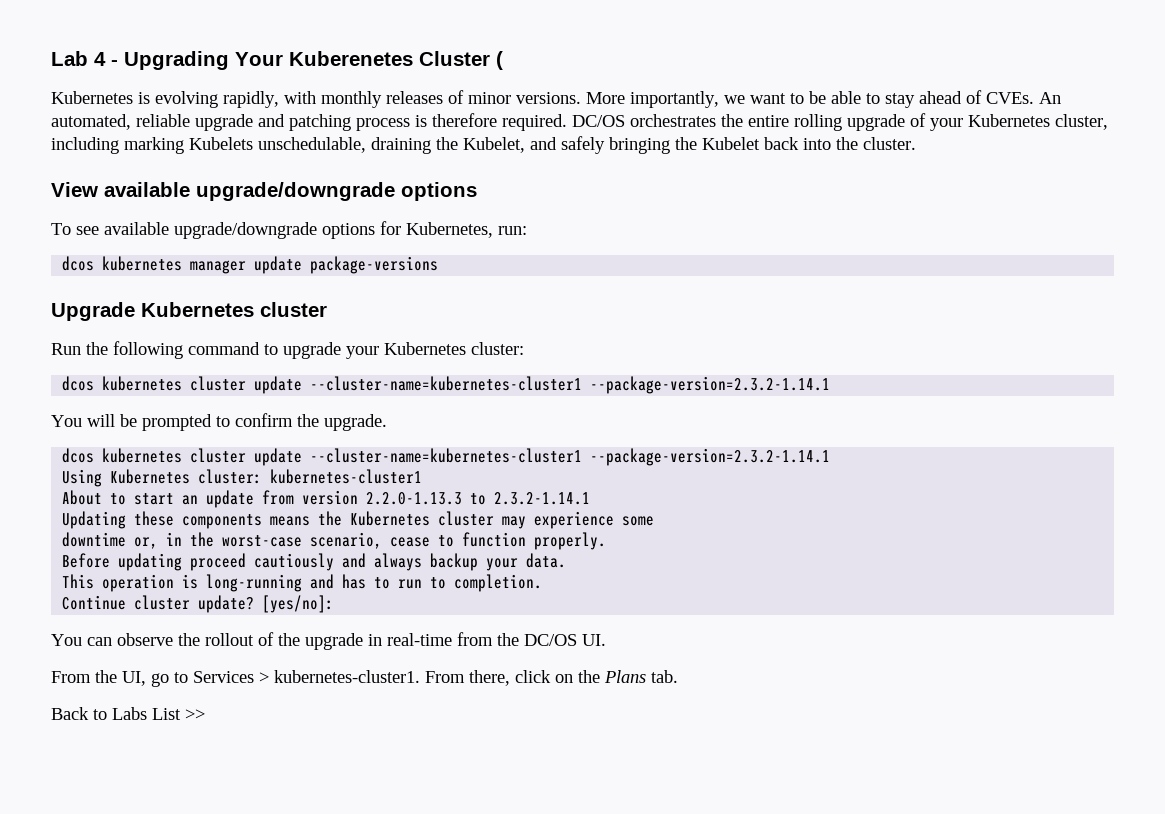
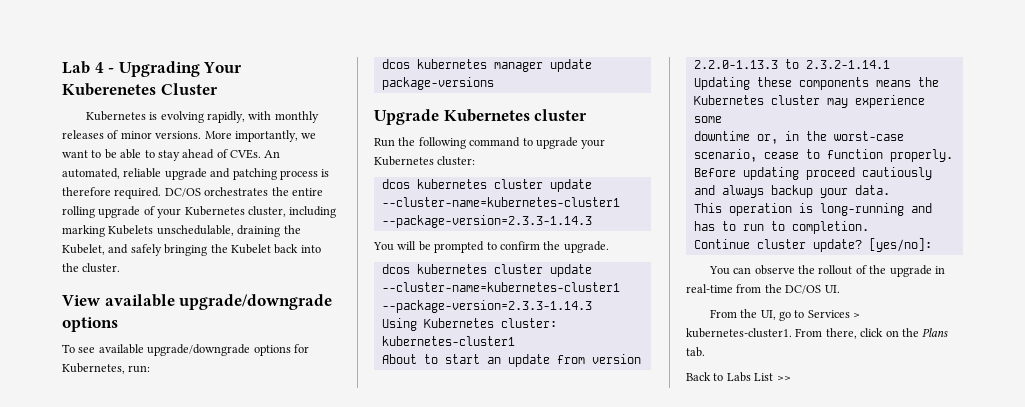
- Lab 4 - Upgrading Your Kuberenetes Cluster (
+ Lab 4 - Upgrading Your Kuberenetes Cluster
  Run the following command to upgrade your Kubernetes cluster:
- dcos kubernetes cluster update --cluster-name=kubernetes-cluster1 --package-version=2.3.2-1.14.1
+ dcos kubernetes cluster update --cluster-name=kubernetes-cluster1 --package-version=2.3.3-1.14.3
  You will be prompted to confirm the upgrade.
- dcos kubernetes cluster update --cluster-name=kubernetes-cluster1 --package-version=2.3.2-1.14.1
+ dcos kubernetes cluster update --cluster-name=kubernetes-cluster1 --package-version=2.3.3-1.14.3

